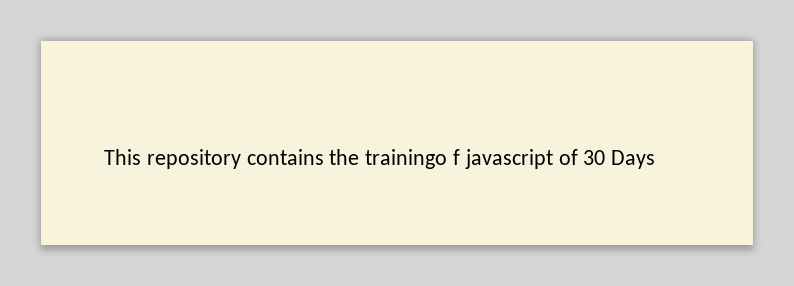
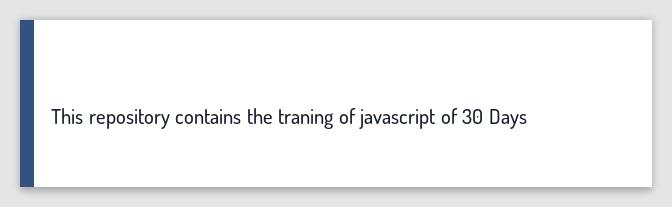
- This repository contains the trainingo f javascript of 30 Days
+ This repository contains the traning of javascript of 30 Days

